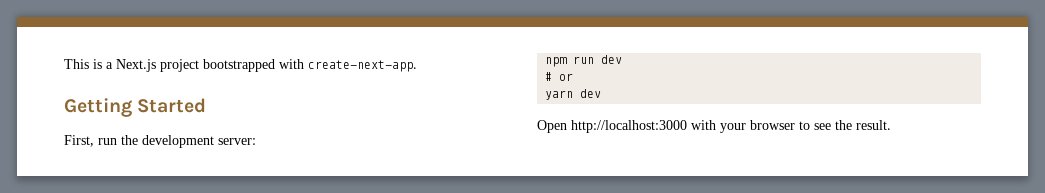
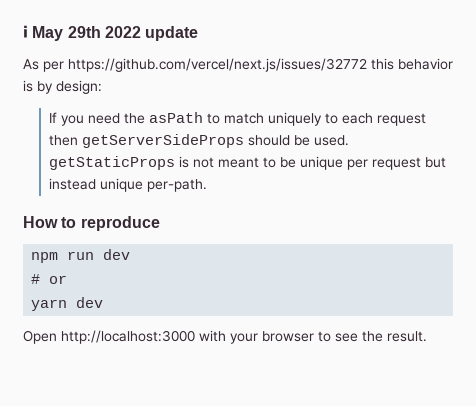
- This is a Next.js project bootstrapped with create-next-app.
- Getting Started
- First, run the development server:
+ ℹ May 29th 2022 update
+ As per https://github.com/vercel/next.js/issues/32772 this behavior is by design:
+ If you need the asPath to match uniquely to each request then getServerSideProps should be used. getStaticProps is not meant to be unique per request but instead unique per-path.
+ How to reproduce

